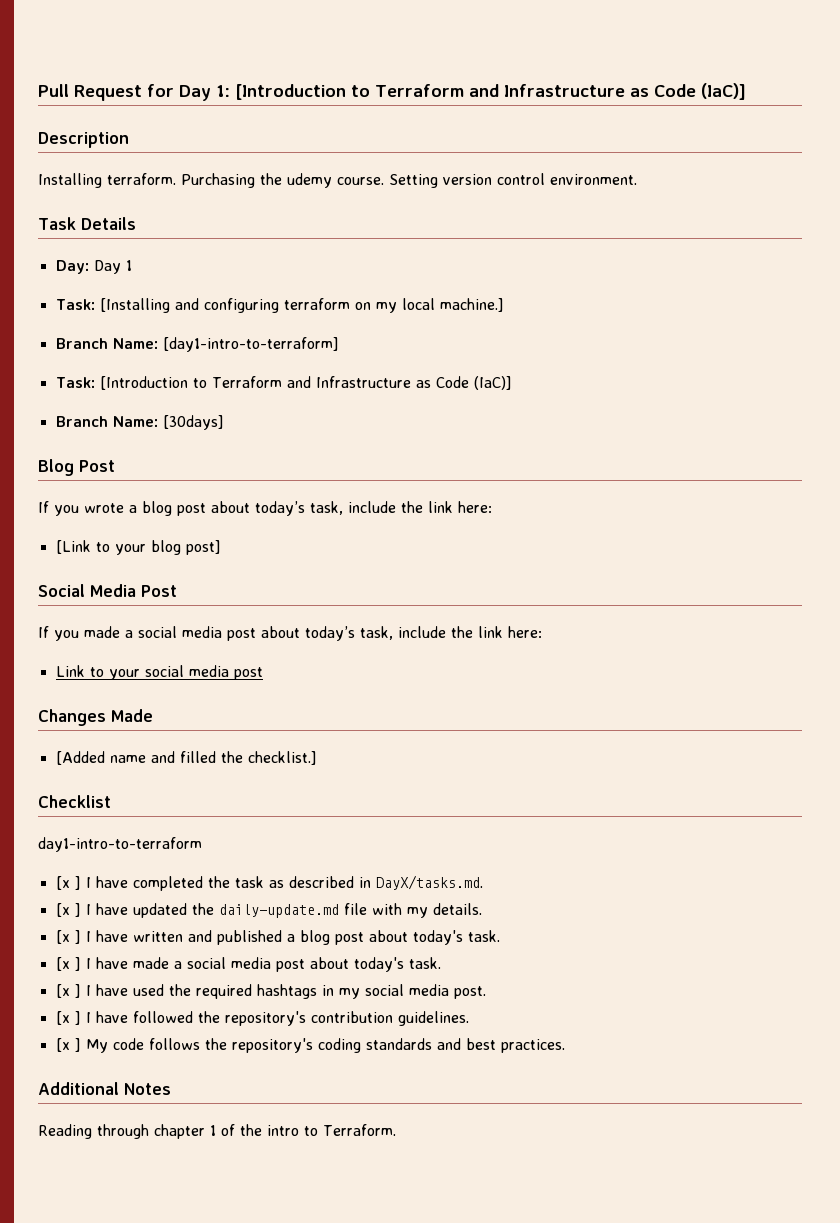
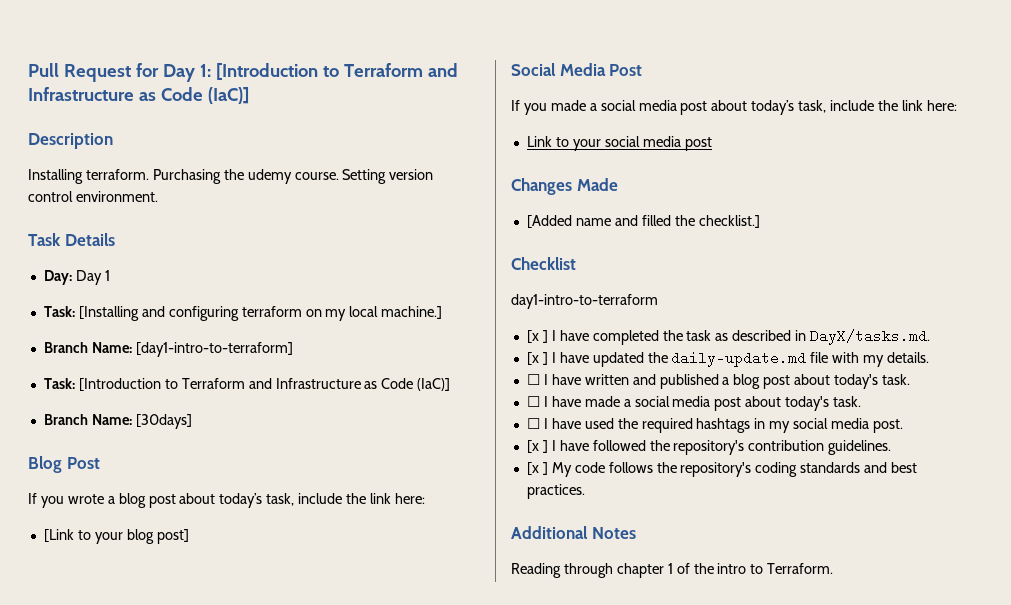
- [x ] I have written and published a blog post about today's task.
+ ☐ I have written and published a blog post about today's task.
- [x ] I have made a social media post about today's task.
+ ☐ I have made a social media post about today's task.
- [x ] I have used the required hashtags in my social media post.
+ ☐ I have used the required hashtags in my social media post.

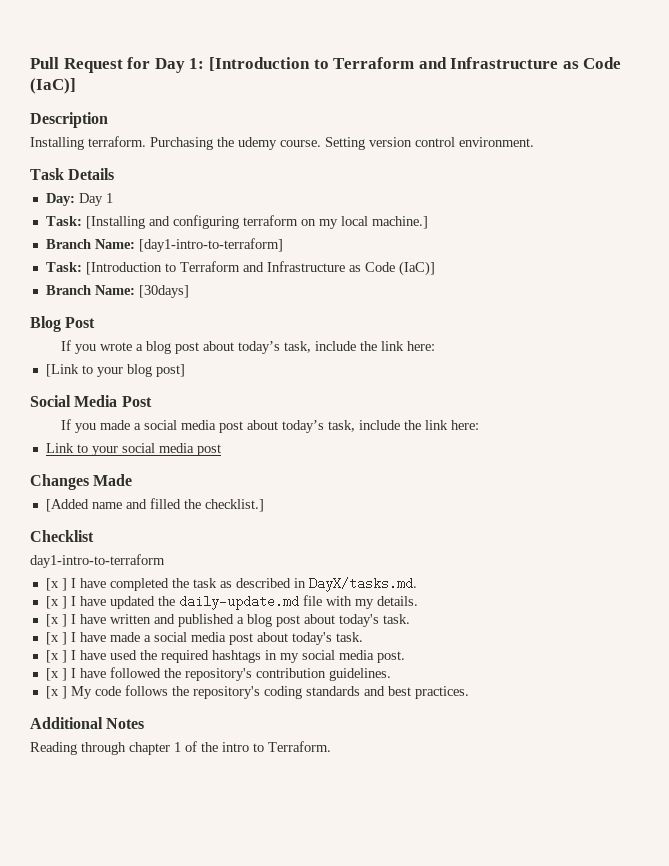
- ☐ I have written and published a blog post about today's task.
+ [x ] I have written and published a blog post about today's task.
- ☐ I have made a social media post about today's task.
+ [x ] I have made a social media post about today's task.
- ☐ I have used the required hashtags in my social media post.
+ [x ] I have used the required hashtags in my social media post.

